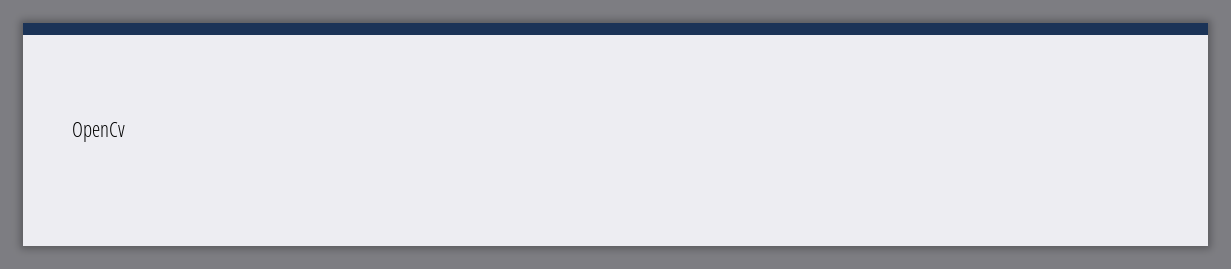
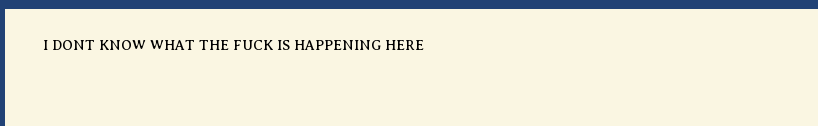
- OpenCv
+ I DONT KNOW WHAT THE FUCK IS HAPPENING HERE

